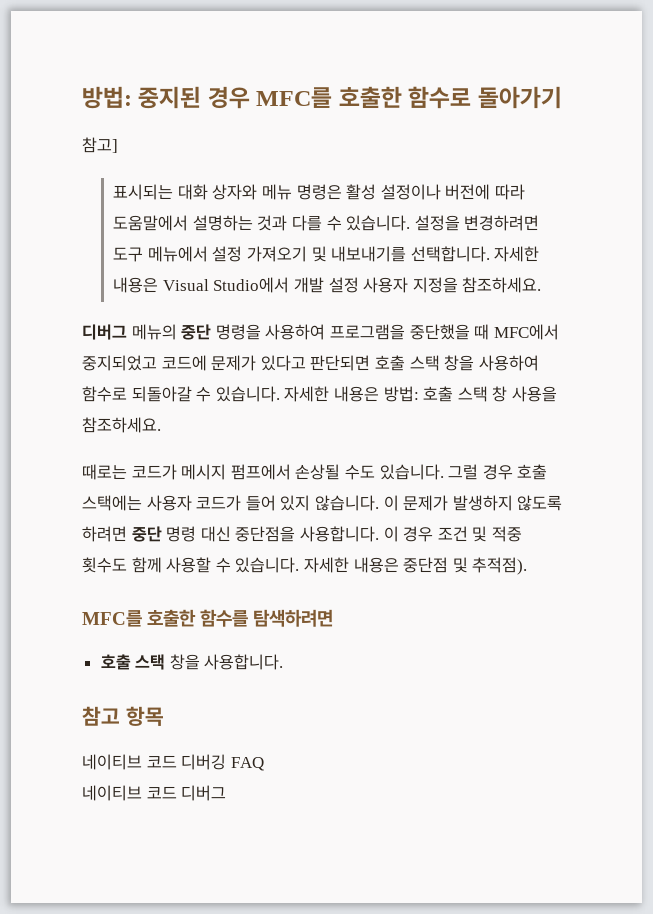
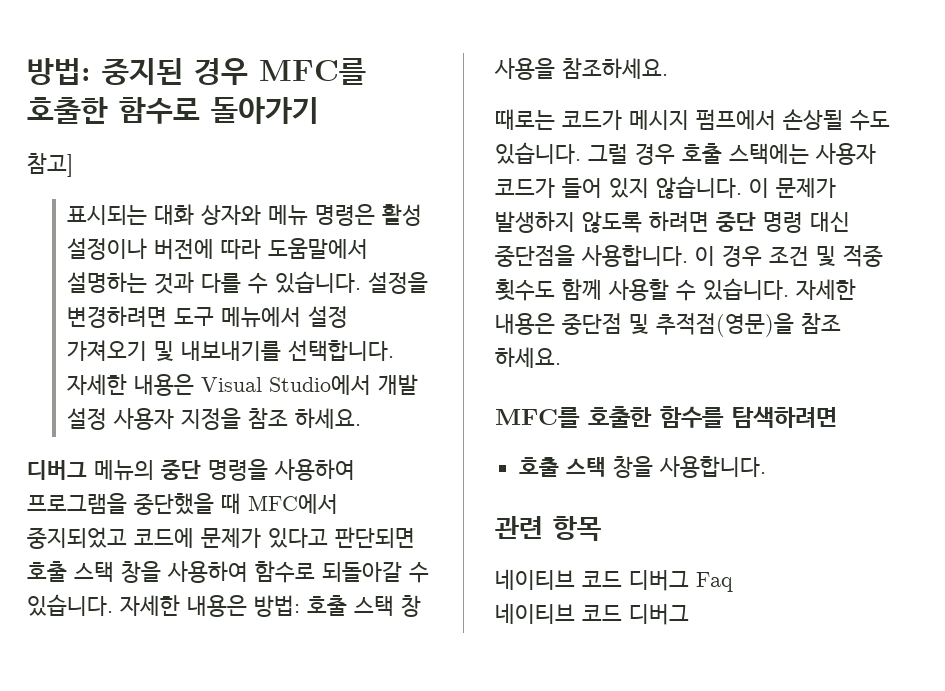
- 자세한 내용은 Visual Studio에서 개발 설정 사용자 지정을 참조하세요.
+ 자세한 내용은 Visual Studio에서 개발 설정 사용자 지정을 참조 하세요.
- 자세한 내용은 중단점 및 추적점).
+ 자세한 내용은 중단점 및 추적점(영문)을 참조 하세요.
- 참고 항목
+ 관련 항목
- 네이티브 코드 디버깅 FAQ
+ 네이티브 코드 디버그 Faq

